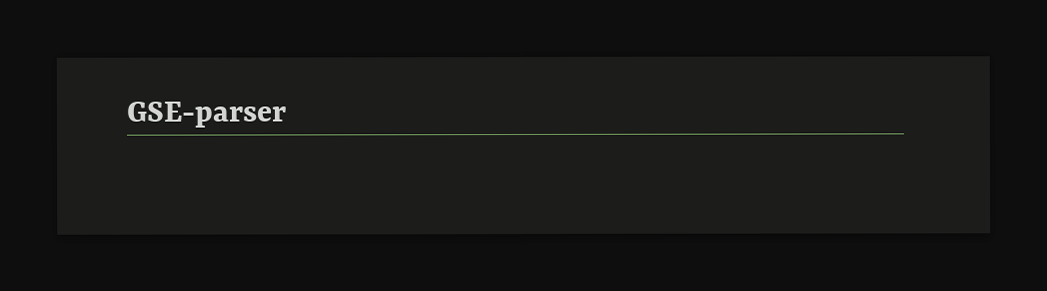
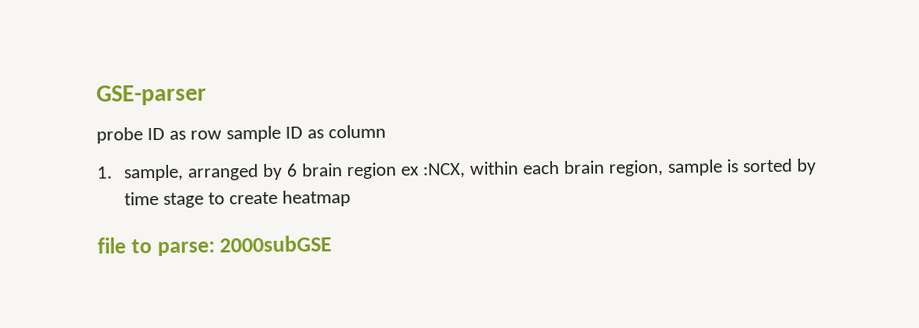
+ probe ID as row sample ID as column
+ 1. sample, arranged by 6 brain region ex :NCX, within each brain region, sample is sorted by time stage to create heatmap
+ file to parse: 2000subGSE

